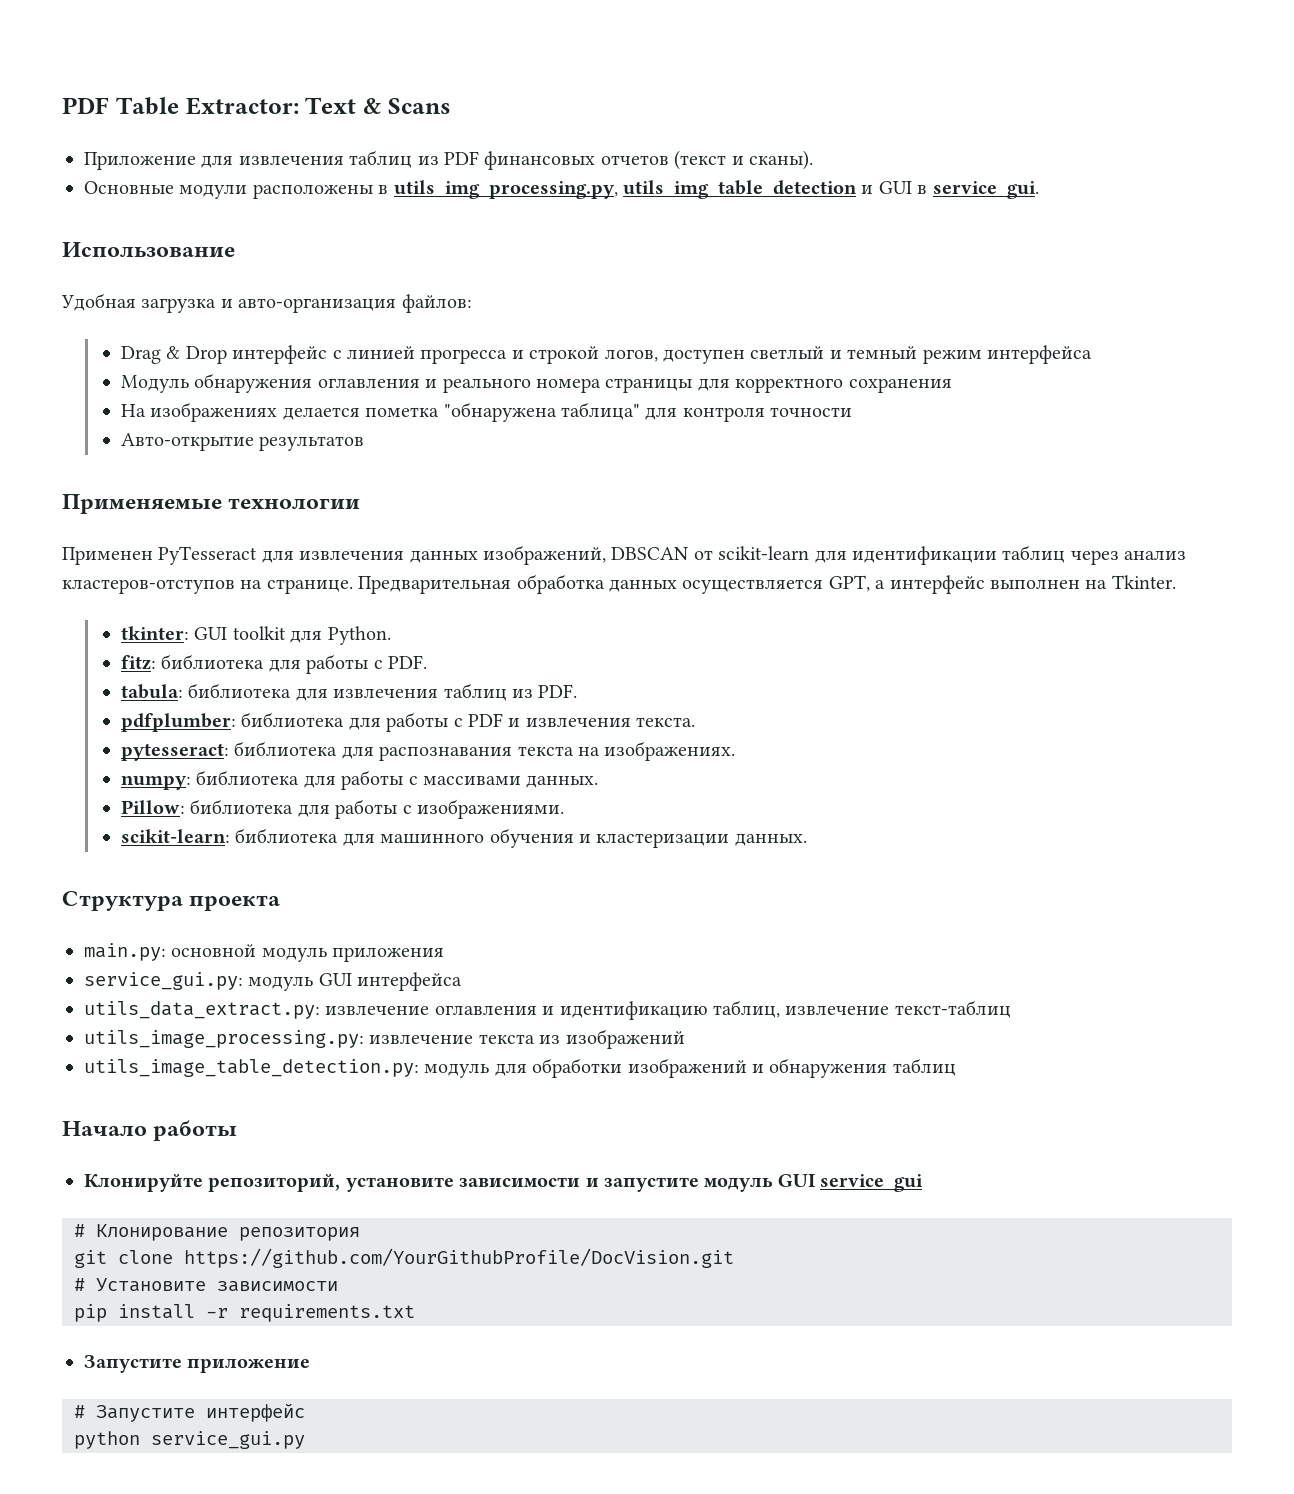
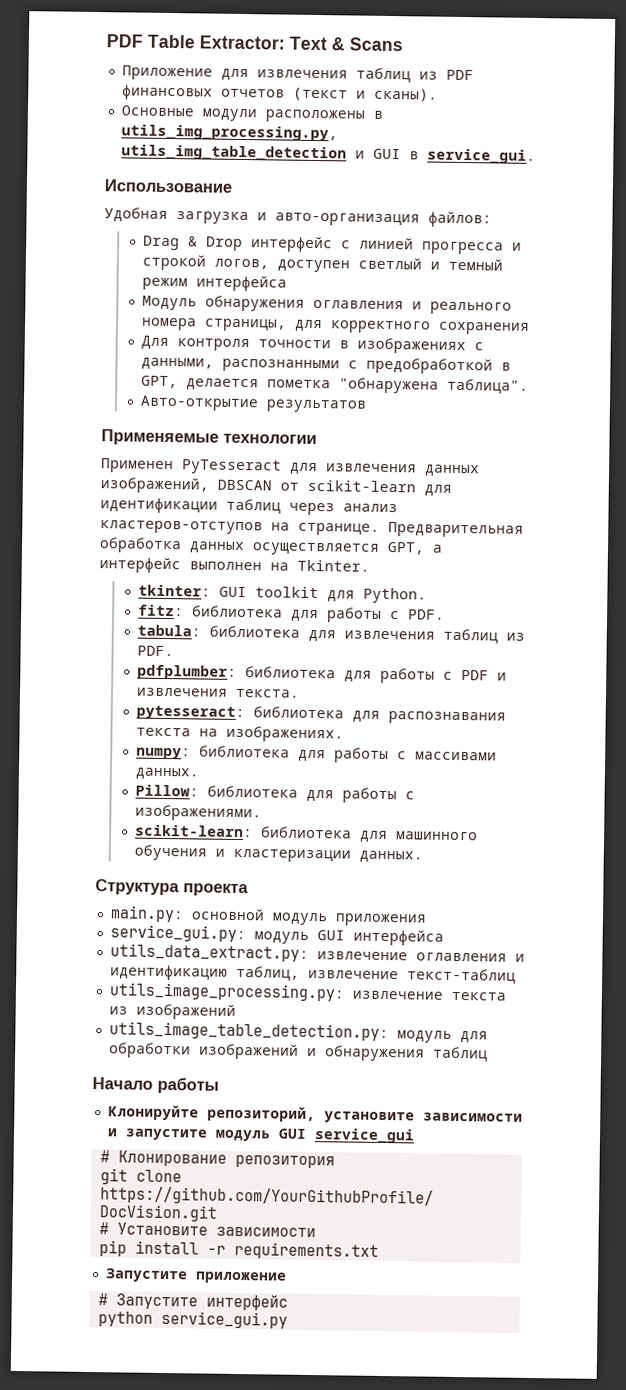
- Модуль обнаружения оглавления и реального номера страницы для корректного сохранения
+ Модуль обнаружения оглавления и реального номера страницы, для корректного сохранения
- На изображениях делается пометка "обнаружена таблица" для контроля точности
+ Для контроля точности в изображениях с данными, распознанными с предобработкой в GPT, делается пометка "обнаружена таблица".

